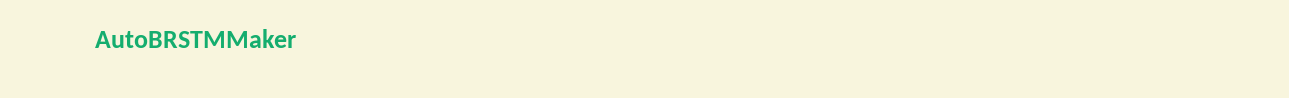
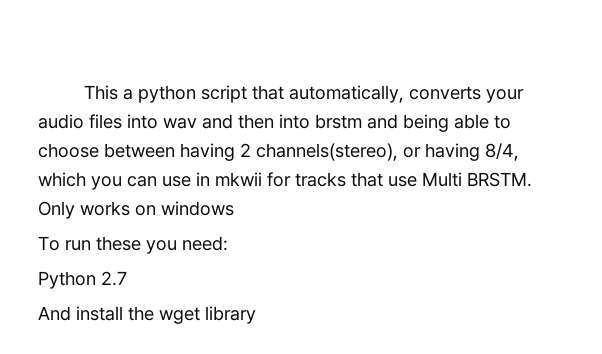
- AutoBRSTMMaker
+ This a python script that automatically, converts your audio files into wav and then into brstm and being able to choose between having 2 channels(stereo), or having 8/4, which you can use in mkwii for tracks that use Multi BRSTM. Only works on windows
+ To run these you need:
+ Python 2.7
+ And install the wget library

